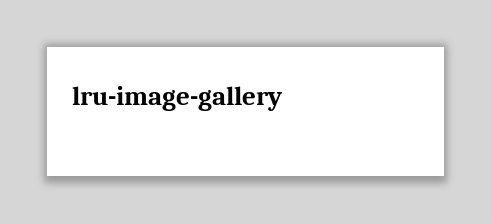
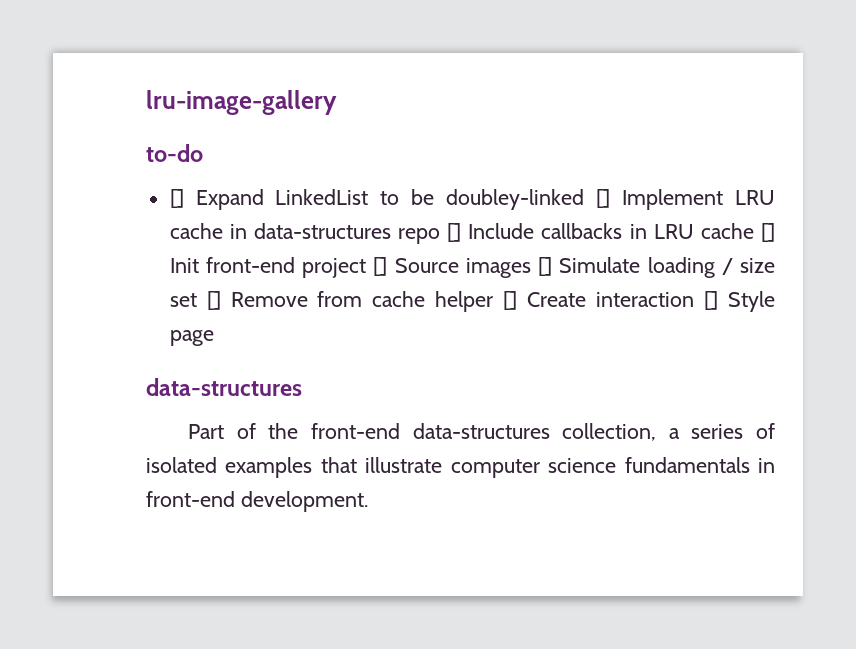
+ to-do
+ [] Expand LinkedList to be doubley-linked [] Implement LRU cache in data-structures repo [] Include callbacks in LRU cache [] Init front-end project [] Source images [] Simulate loading / size set [] Remove from cache helper [] Create interaction [] Style page
+ data-structures
+ Part of the front-end data-structures collection, a series of isolated examples that illustrate computer science fundamentals in front-end development.

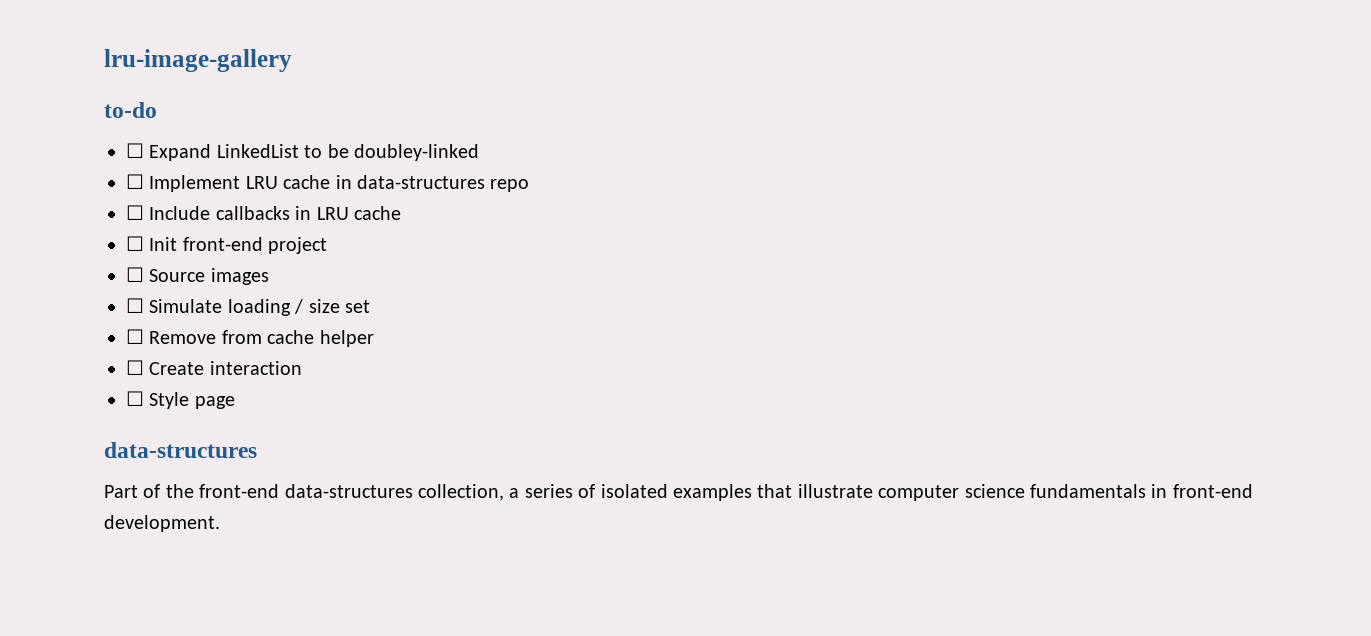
- [] Expand LinkedList to be doubley-linked [] Implement LRU cache in data-structures repo [] Include callbacks in LRU cache [] Init front-end project [] Source images [] Simulate loading / size set [] Remove from cache helper [] Create interaction [] Style page
+ ☐ Expand LinkedList to be doubley-linked
+ ☐ Implement LRU cache in data-structures repo
+ ☐ Include callbacks in LRU cache
+ ☐ Init front-end project
+ ☐ Source images
+ ☐ Simulate loading / size set
+ ☐ Remove from cache helper
+ ☐ Create interaction
+ ☐ Style page

